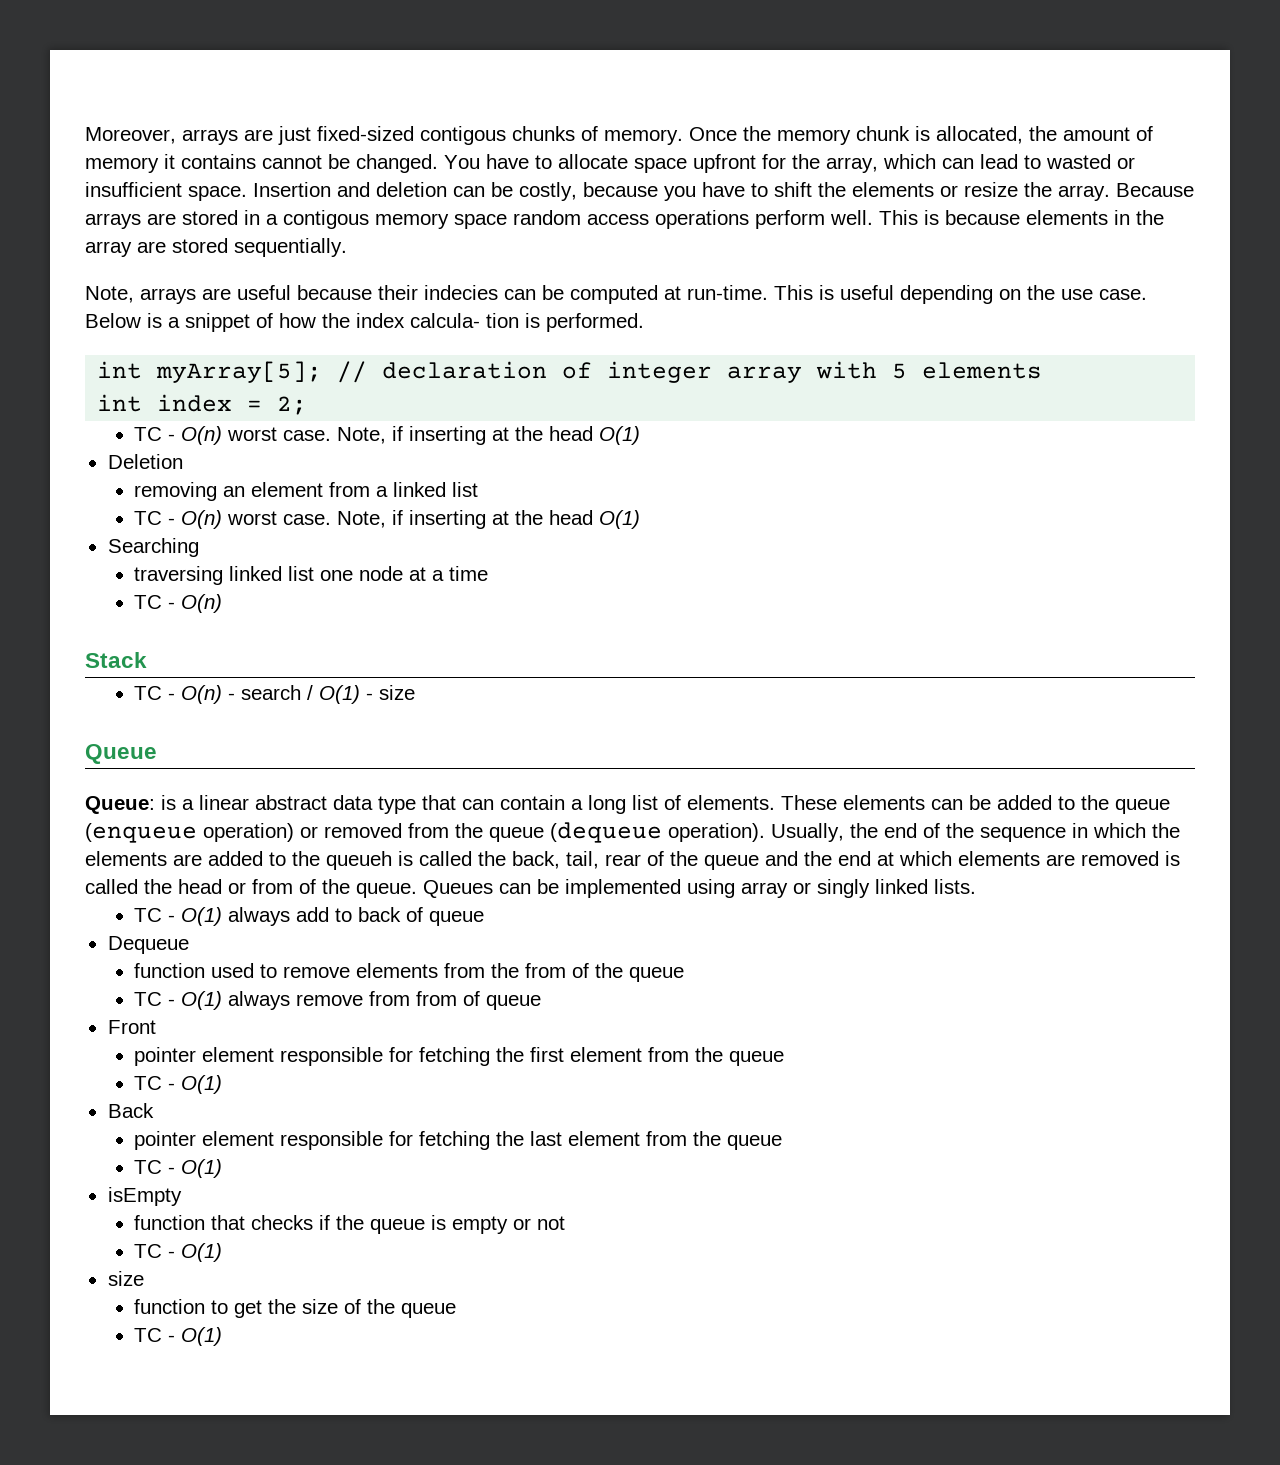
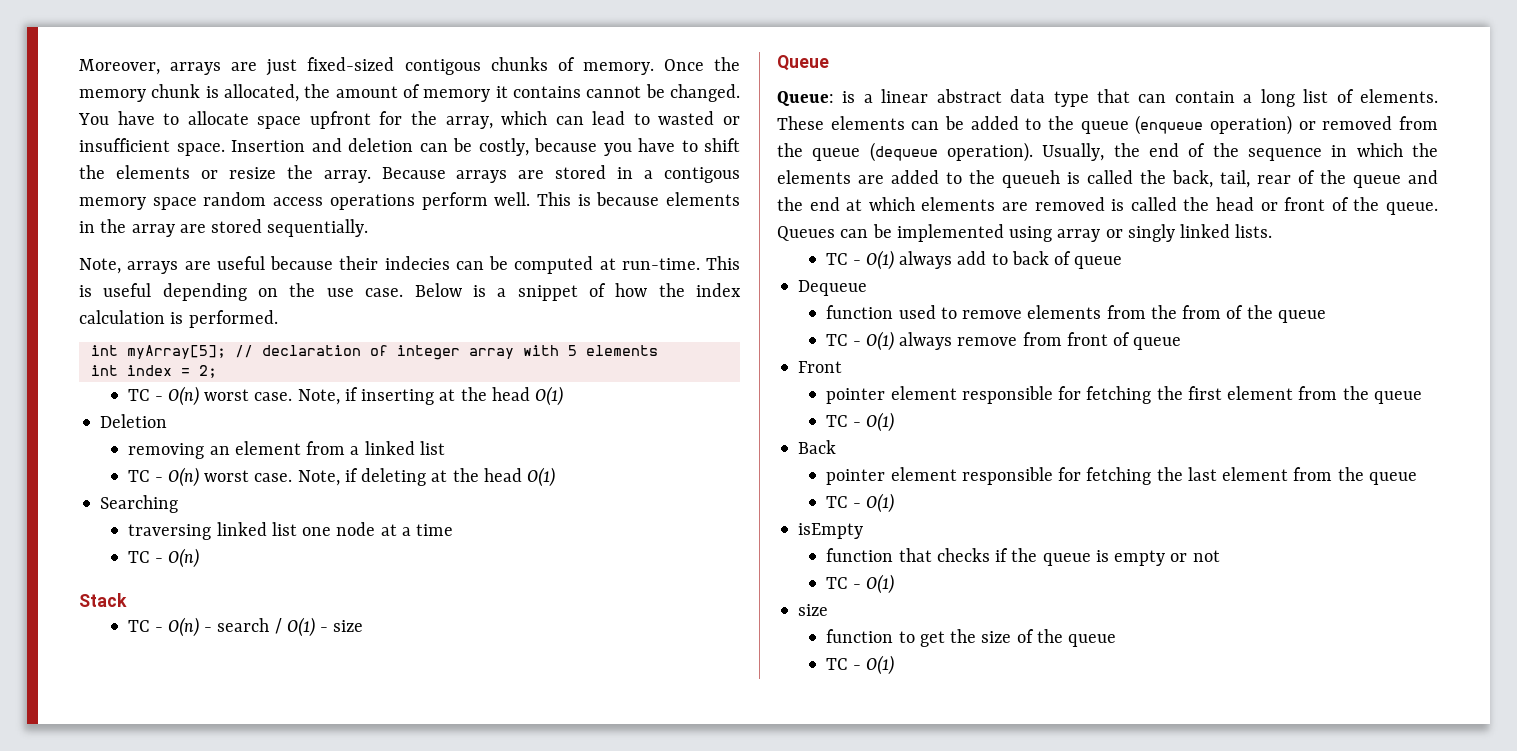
- Below is a snippet of how the index calcula- tion is performed.
+ Below is a snippet of how the index calculation is performed.
  removing an element from a linked list
- TC - O(n) worst case. Note, if inserting at the head O(1)
+ TC - O(n) worst case. Note, if deleting at the head O(1)
- Usually, the end of the sequence in which the elements are added to the queueh is called the back, tail, rear of the queue and the end at which elements are removed is called the head or from of the queue.
+ Usually, the end of the sequence in which the elements are added to the queueh is called the back, tail, rear of the queue and the end at which elements are removed is called the head or front of the queue.
- TC - O(1) always remove from from of queue
+ TC - O(1) always remove from front of queue

